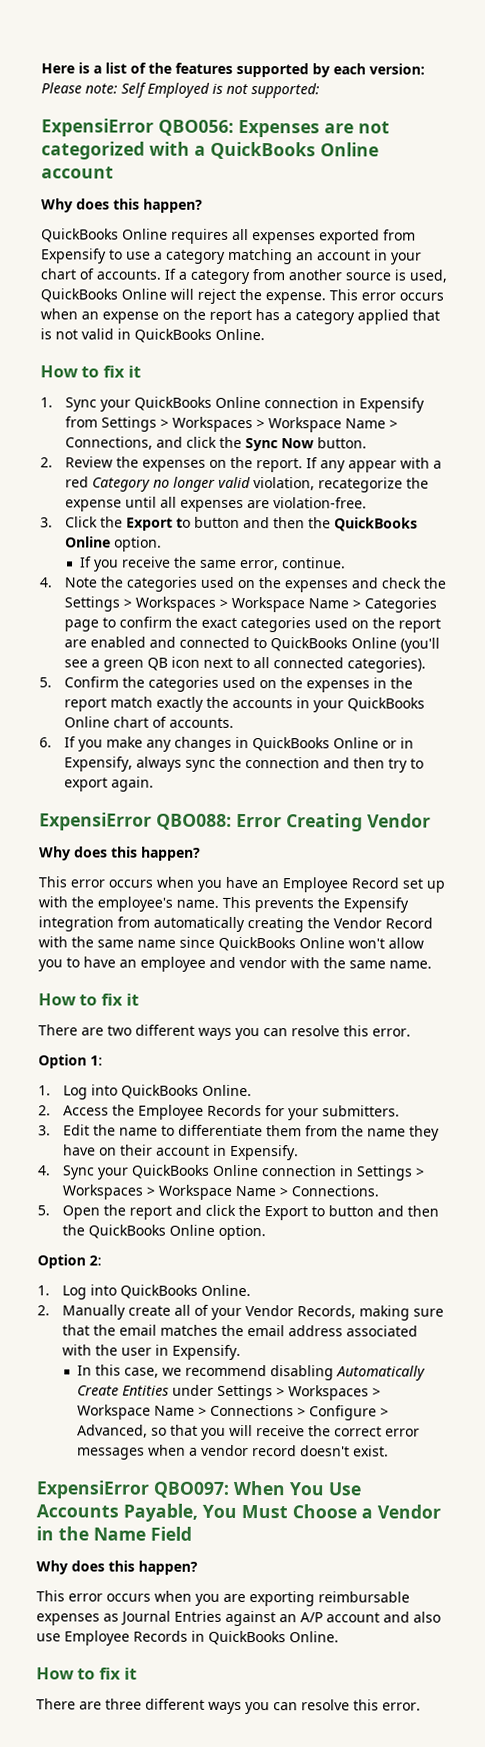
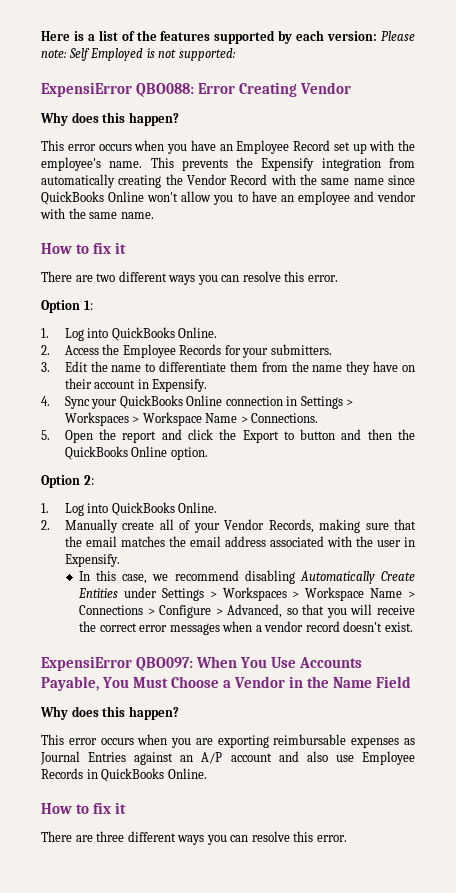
- ExpensiError QBO056: Expenses are not categorized with a QuickBooks Online account
- Why does this happen?
- QuickBooks Online requires all expenses exported from Expensify to use a category matching an account in your chart of accounts. If a category from another source is used, QuickBooks Online will reject the expense. This error occurs when an expense on the report has a category applied that is not valid in QuickBooks Online.
- How to fix it
- 1. Sync your QuickBooks Online connection in Expensify from Settings > Workspaces > Workspace Name > Connections, and click the Sync Now button.
- 2. Review the expenses on the report. If any appear with a red Category no longer valid violation, recategorize the expense until all expenses are violation-free.
- 3. Click the Export to button and then the QuickBooks Online option.
- If you receive the same error, continue.
- 4. Note the categories used on the expenses and check the Settings > Workspaces > Workspace Name > Categories page to confirm the exact categories used on the report are enabled and connected to QuickBooks Online (you'll see a green QB icon next to all connected categories).
- 5. Confirm the categories used on the expenses in the report match exactly the accounts in your QuickBooks Online chart of accounts.
- 6. If you make any changes in QuickBooks Online or in Expensify, always sync the connection and then try to export again.

